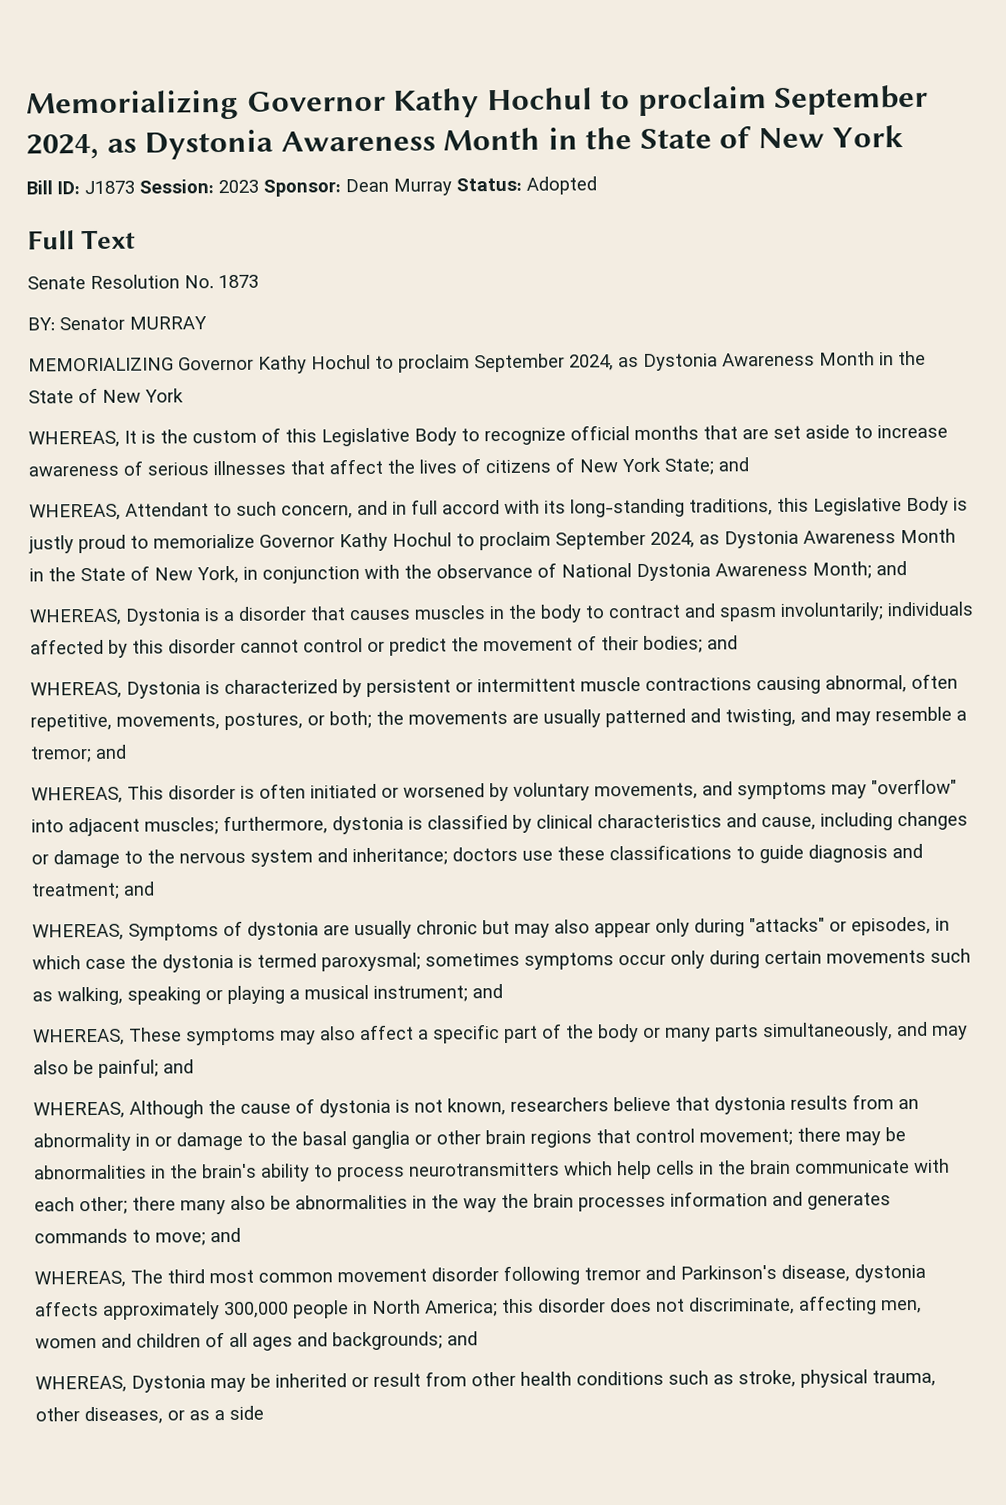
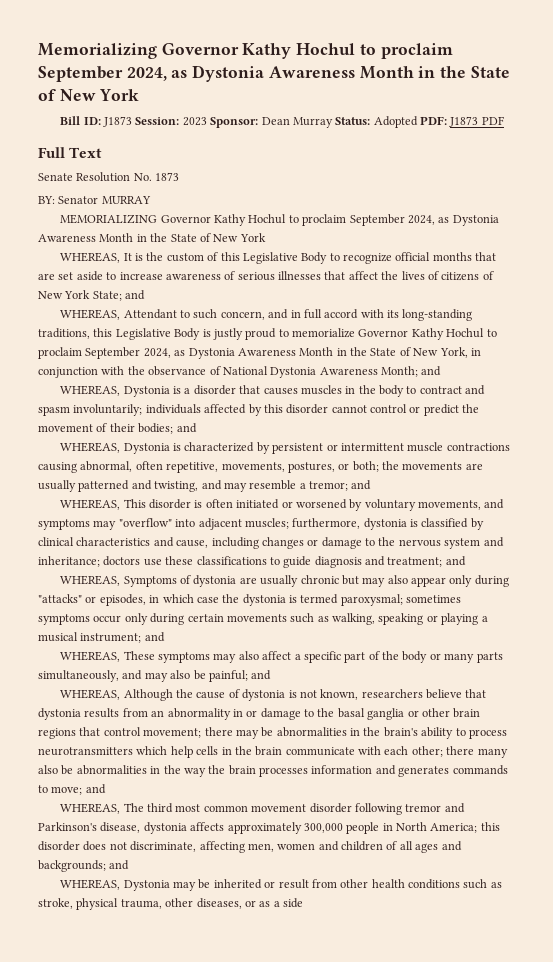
- Bill ID: J1873 Session: 2023 Sponsor: Dean Murray Status: Adopted
+ Bill ID: J1873 Session: 2023 Sponsor: Dean Murray Status: Adopted PDF: J1873 PDF

